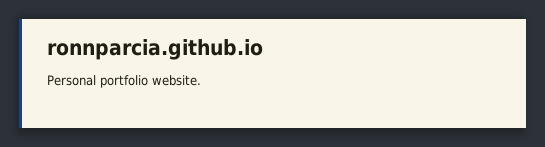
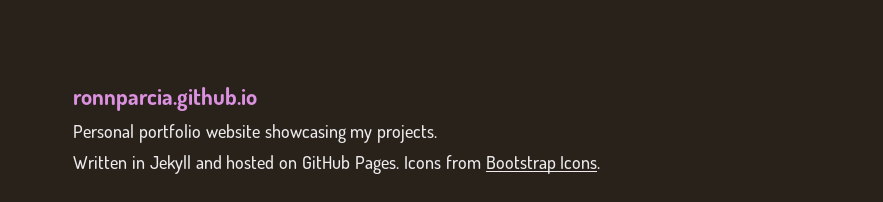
- Personal portfolio website.
+ Personal portfolio website showcasing my projects.
+ Written in Jekyll and hosted on GitHub Pages. Icons from Bootstrap Icons.

